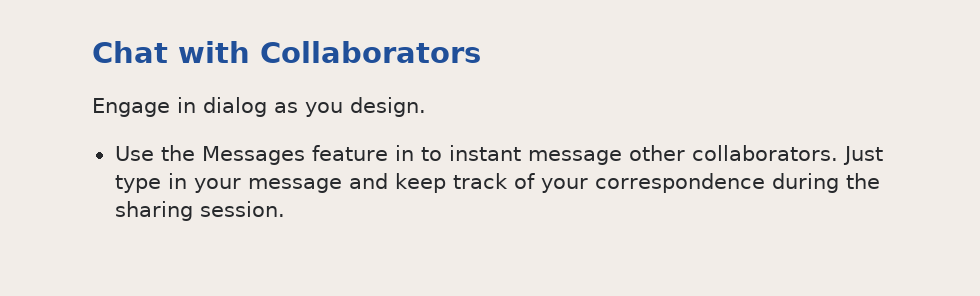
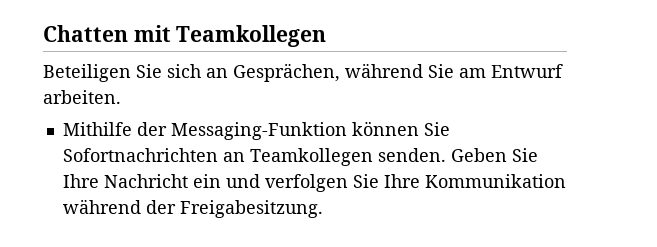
- Chat with Collaborators
- Engage in dialog as you design.
- Use the Messages feature in to instant message other collaborators. Just type in your message and keep track of your correspondence during the sharing session.
+ Chatten mit Teamkollegen
+ Beteiligen Sie sich an Gesprächen, während Sie am Entwurf arbeiten.
+ Mithilfe der Messaging-Funktion können Sie Sofortnachrichten an Teamkollegen senden. Geben Sie Ihre Nachricht ein und verfolgen Sie Ihre Kommunikation während der Freigabesitzung.

